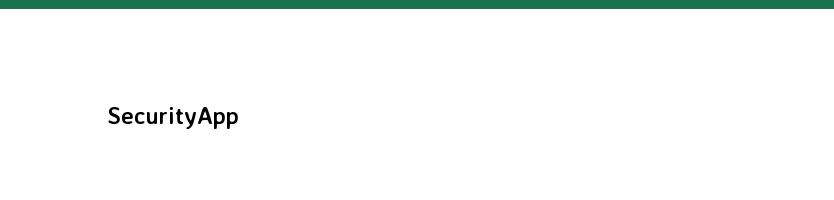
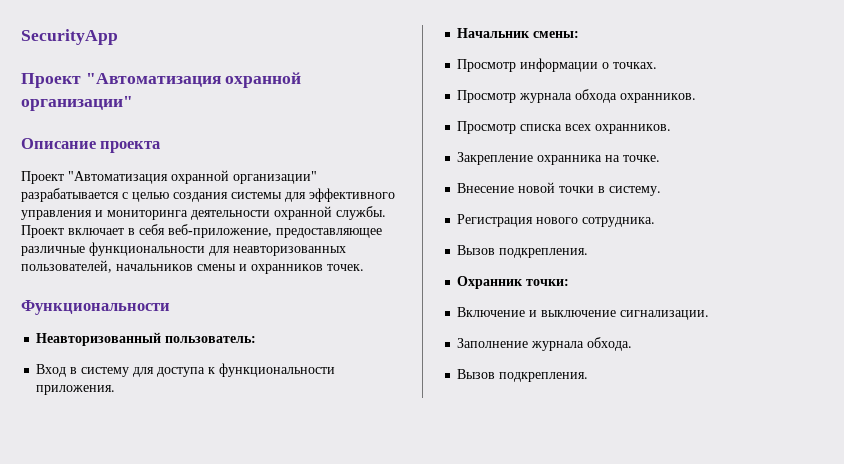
  SecurityApp
+ Проект "Автоматизация охранной организации"
+ Описание проекта
+ Проект "Автоматизация охранной организации" разрабатывается с целью создания системы для эффективного управления и мониторинга деятельности охранной службы. Проект включает в себя веб-приложение, предоставляющее различные функциональности для неавторизованных пользователей, начальников смены и охранников точек.
+ Функциональности
+ Неавторизованный пользователь:
+ Вход в систему для доступа к функциональности приложения.
+ Начальник смены:
+ Просмотр информации о точках.
+ Просмотр журнала обхода охранников.
+ Просмотр списка всех охранников.
+ Закрепление охранника на точке.
+ Внесение новой точки в систему.
+ Регистрация нового сотрудника.
+ Вызов подкрепления.
+ Охранник точки:
+ Включение и выключение сигнализации.
+ Заполнение журнала обхода.
+ Вызов подкрепления.

